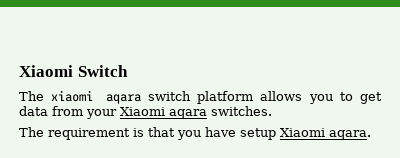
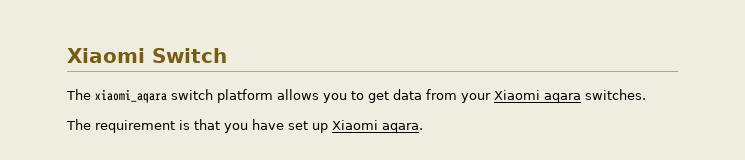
- The xiaomi aqara switch platform allows you to get data from your Xiaomi aqara switches.
+ The xiaomi_aqara switch platform allows you to get data from your Xiaomi aqara switches.
- The requirement is that you have setup Xiaomi aqara.
+ The requirement is that you have set up Xiaomi aqara.

